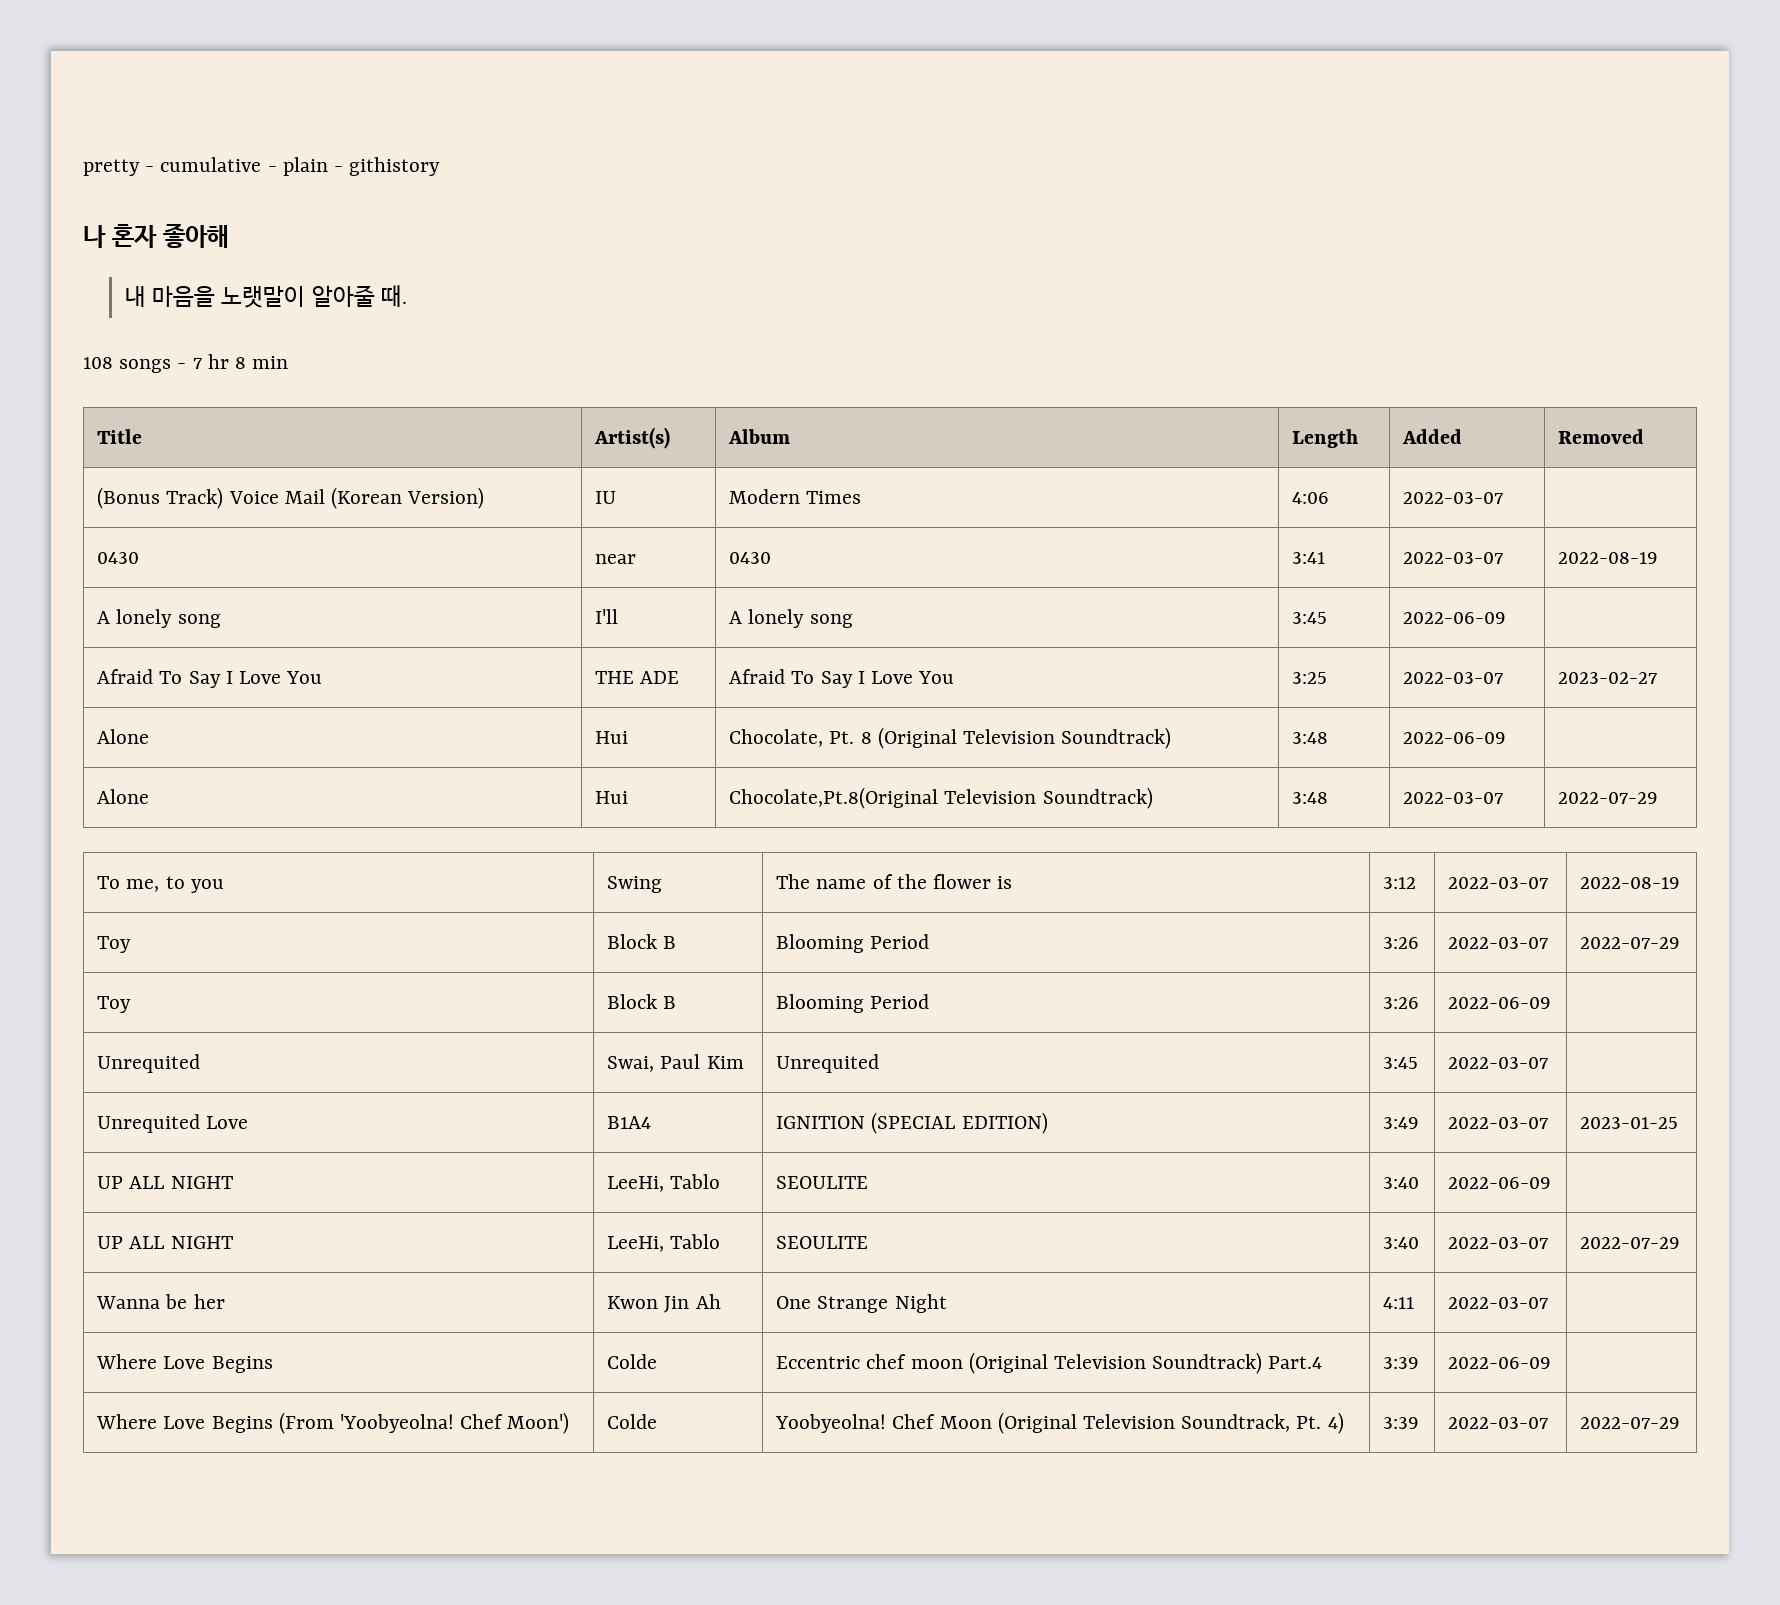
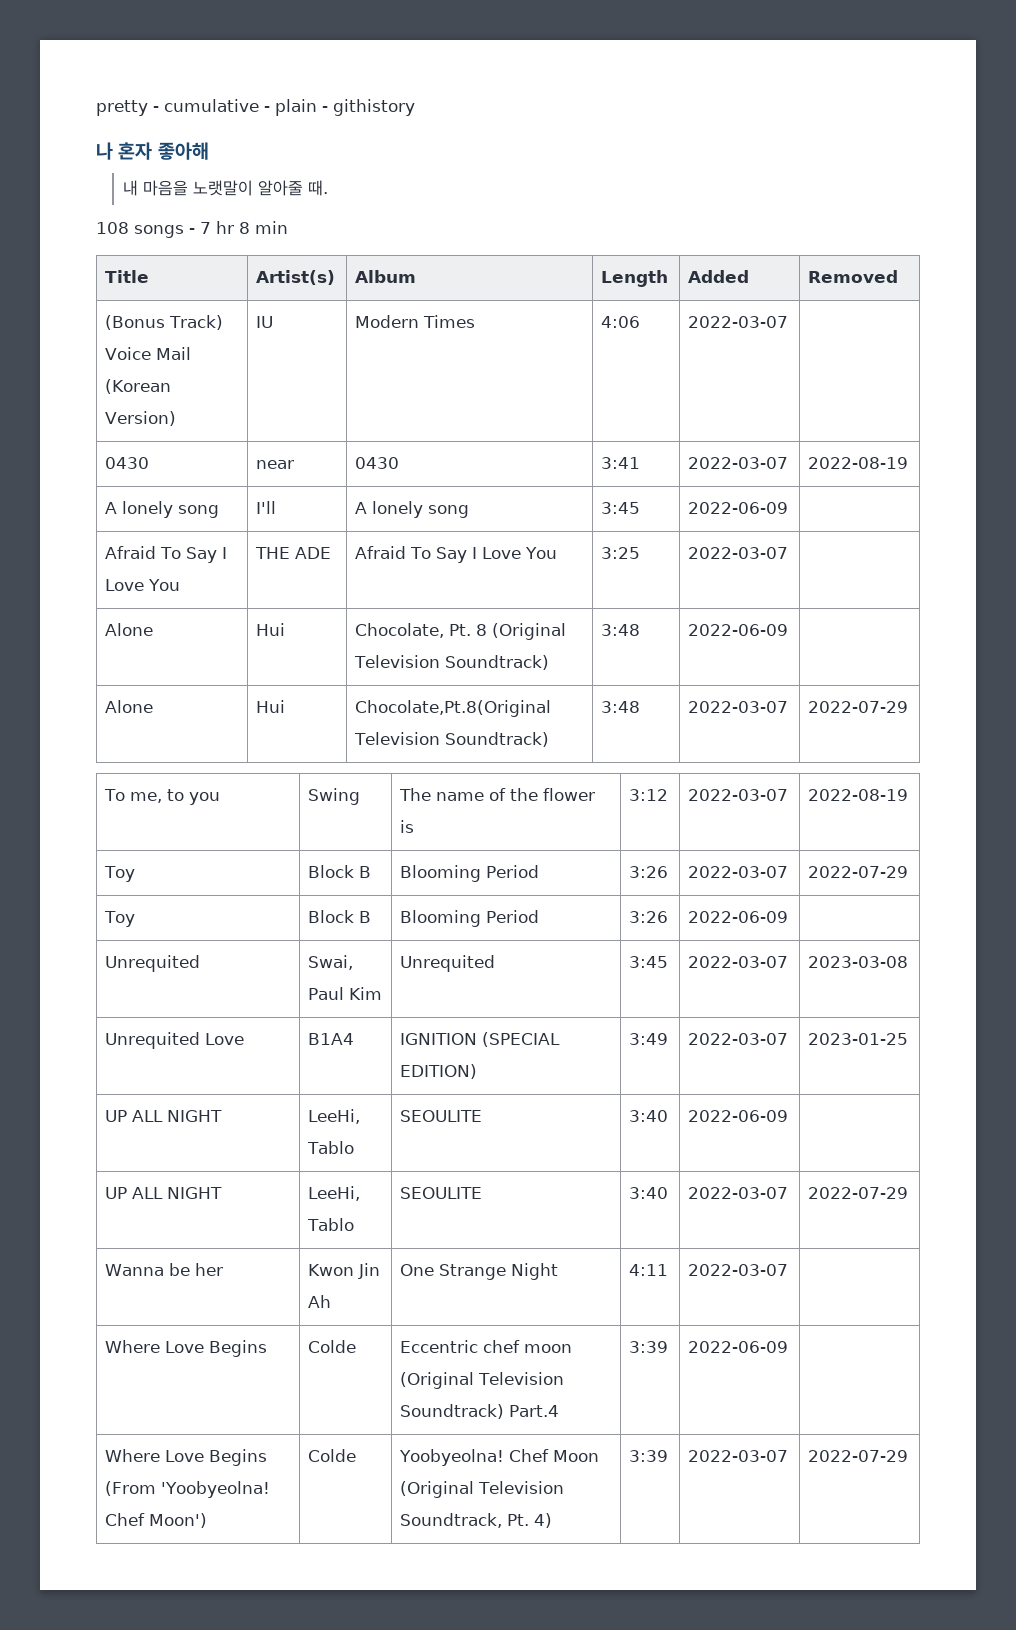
- Afraid To Say I Love You | THE ADE | Afraid To Say I Love You | 3:25 | 2022-03-07 | 2023-02-27
+ Afraid To Say I Love You | THE ADE | Afraid To Say I Love You | 3:25 | 2022-03-07 |
- Unrequited | Swai, Paul Kim | Unrequited | 3:45 | 2022-03-07 |
+ Unrequited | Swai, Paul Kim | Unrequited | 3:45 | 2022-03-07 | 2023-03-08

